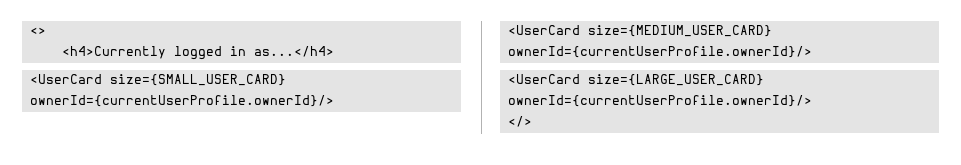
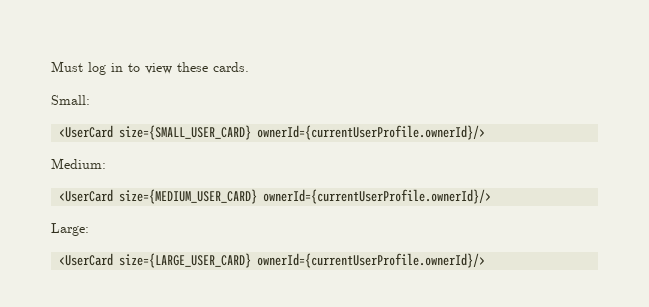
- <>
- <h4>Currently logged in as...</h4>
+ Must log in to view these cards.
+ Small:
+ Medium:
+ Large:
- </>

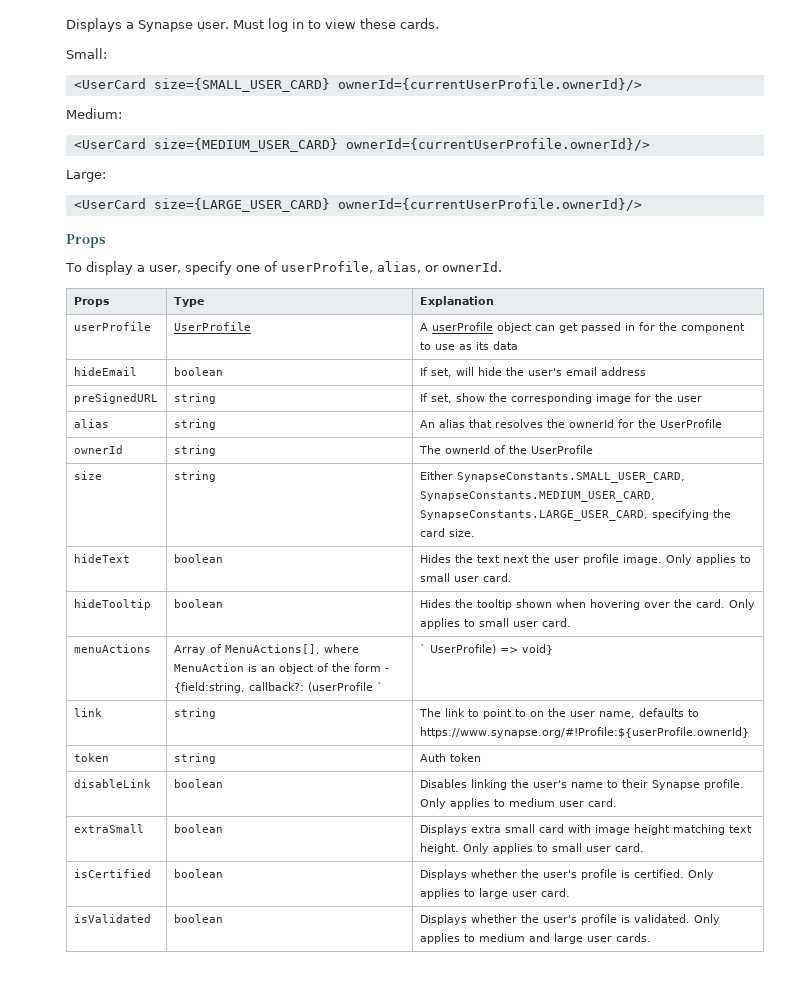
+ Displays a Synapse user.
  <UserCard size={LARGE_USER_CARD} ownerId={currentUserProfile.ownerId}/>
+ Props
+ To display a user, specify one of userProfile, alias, or ownerId.
+ Props | Type | Explanation
+ userProfile | UserProfile | A userProfile object can get passed in for the component to use as its data
+ hideEmail | boolean | If set, will hide the user's email address
+ preSignedURL | string | If set, show the corresponding image for the user
+ alias | string | An alias that resolves the ownerId for the UserProfile
+ ownerId | string | The ownerId of the UserProfile
+ size | string | Either SynapseConstants.SMALL_USER_CARD, SynapseConstants.MEDIUM_USER_CARD, SynapseConstants.LARGE_USER_CARD, specifying the card size.
+ hideText | boolean | Hides the text next the user profile image. Only applies to small user card.
+ hideTooltip | boolean | Hides the tooltip shown when hovering over the card. Only applies to small user card.
+ menuActions | Array of MenuActions[], where MenuAction is an object of the form - {field:string, callback?: (userProfile ` | ` UserProfile) => void}
+ link | string | The link to point to on the user name, defaults to https://www.synapse.org/#!Profile:${userProfile.ownerId}
+ token | string | Auth token
+ disableLink | boolean | Disables linking the user's name to their Synapse profile. Only applies to medium user card.
+ extraSmall | boolean | Displays extra small card with image height matching text height. Only applies to small user card.
+ isCertified | boolean | Displays whether the user's profile is certified. Only applies to large user card.
+ isValidated | boolean | Displays whether the user's profile is validated. Only applies to medium and large user cards.

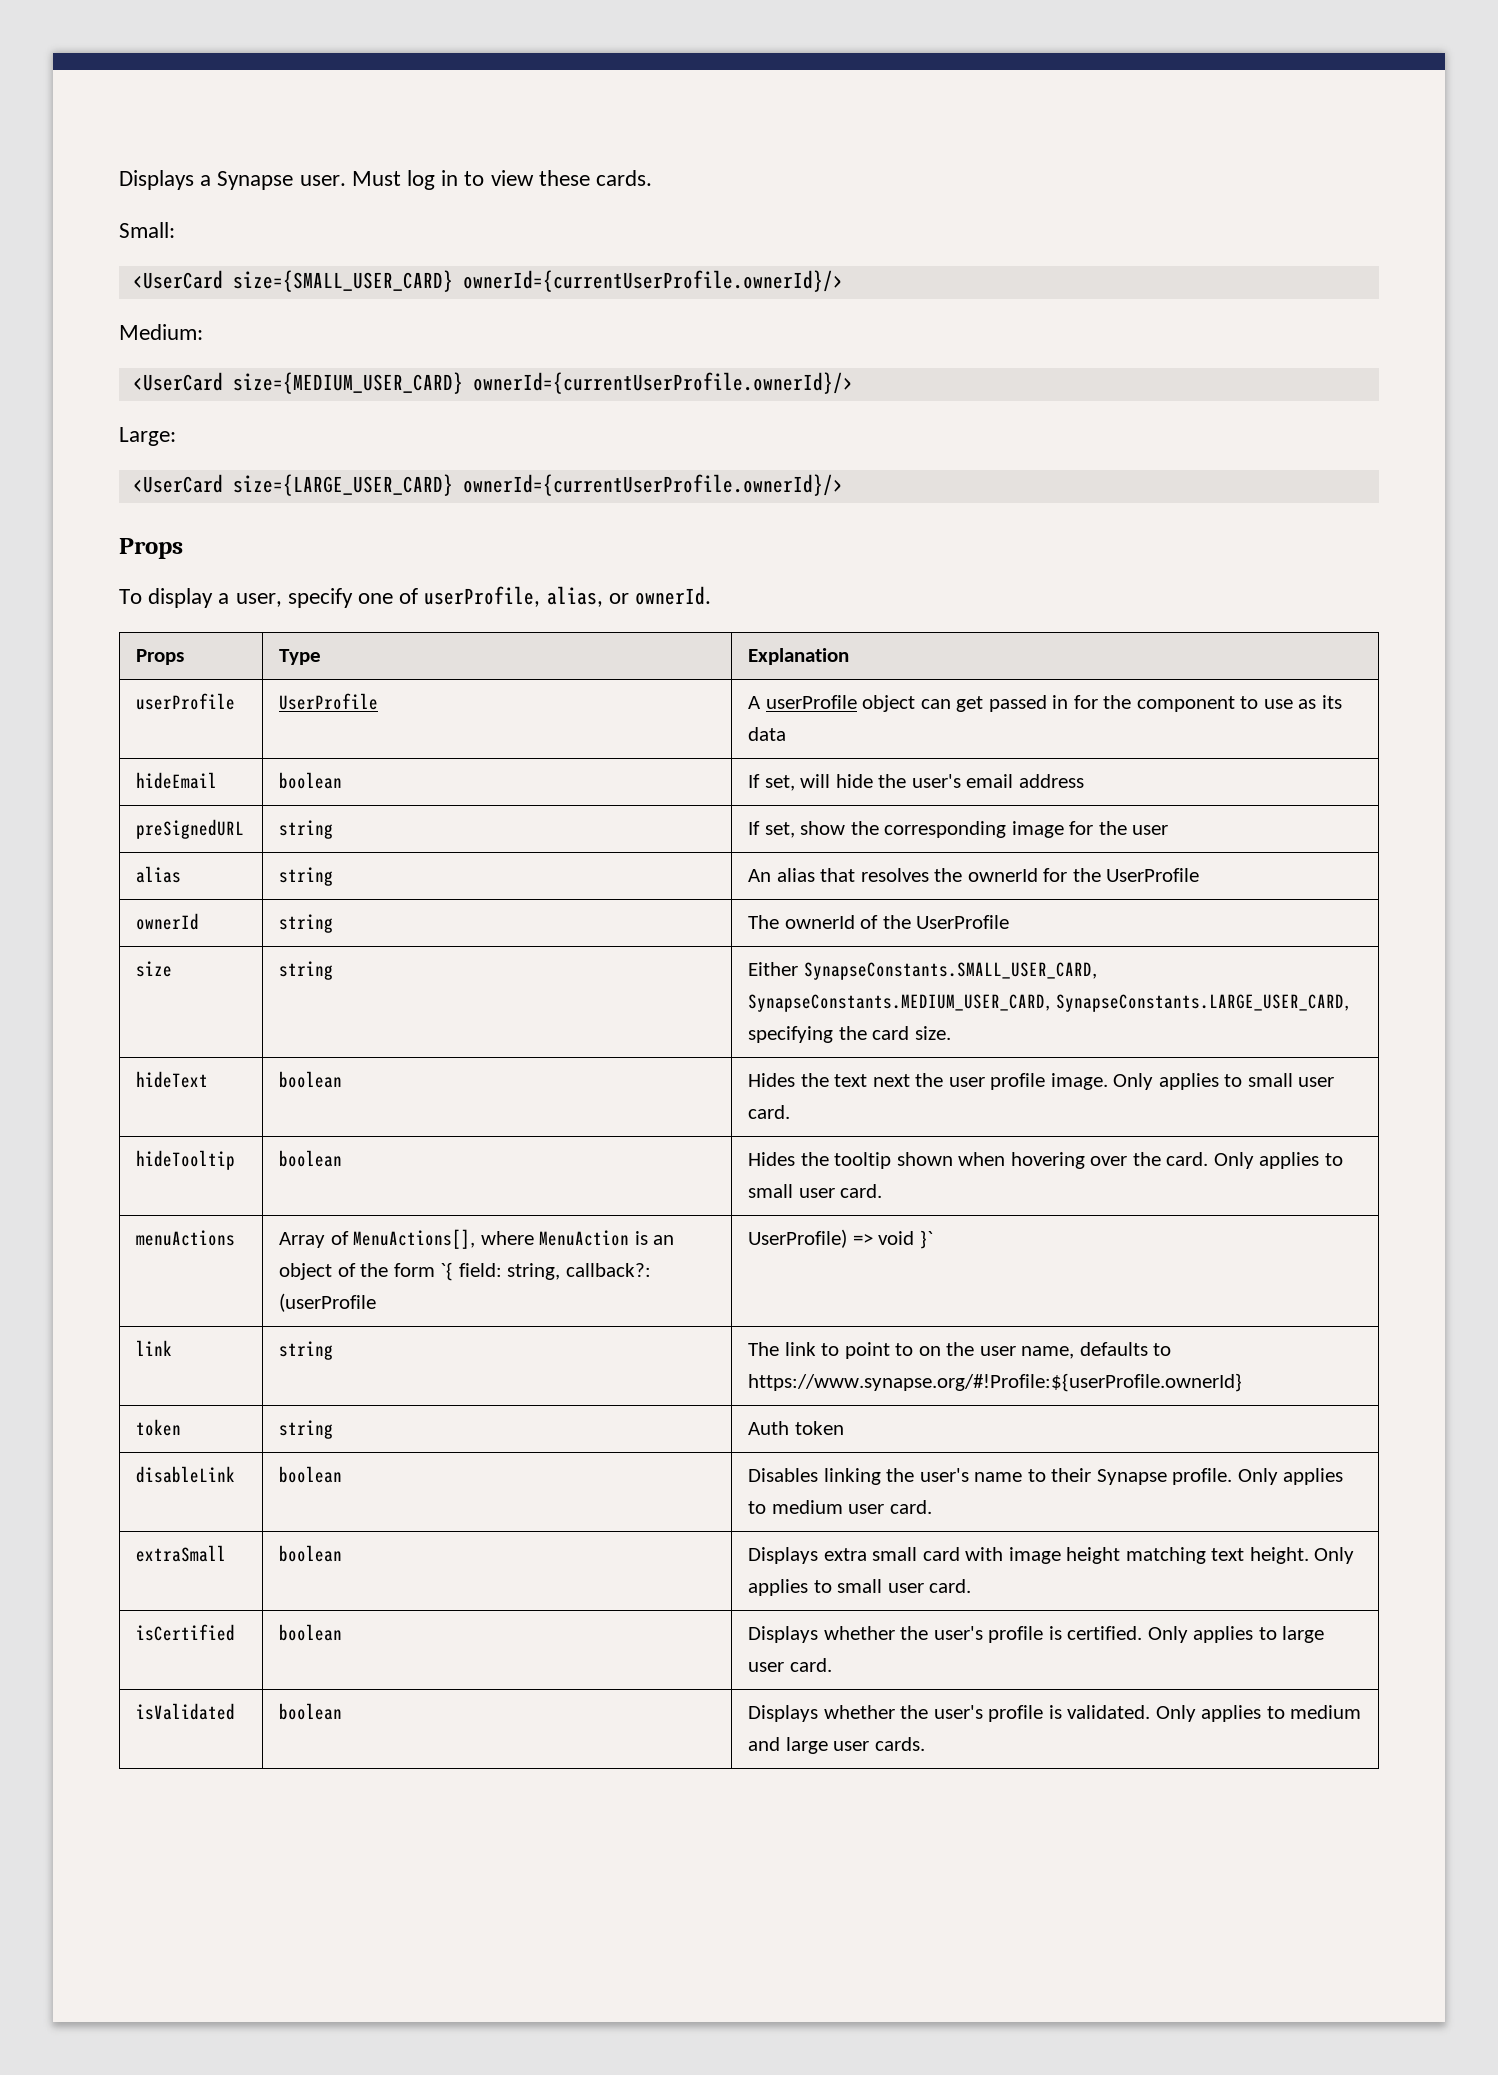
- menuActions | Array of MenuActions[], where MenuAction is an object of the form - {field:string, callback?: (userProfile ` | ` UserProfile) => void}
+ menuActions | Array of MenuActions[], where MenuAction is an object of the form `{ field: string, callback?: (userProfile | UserProfile) => void }`

